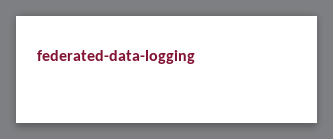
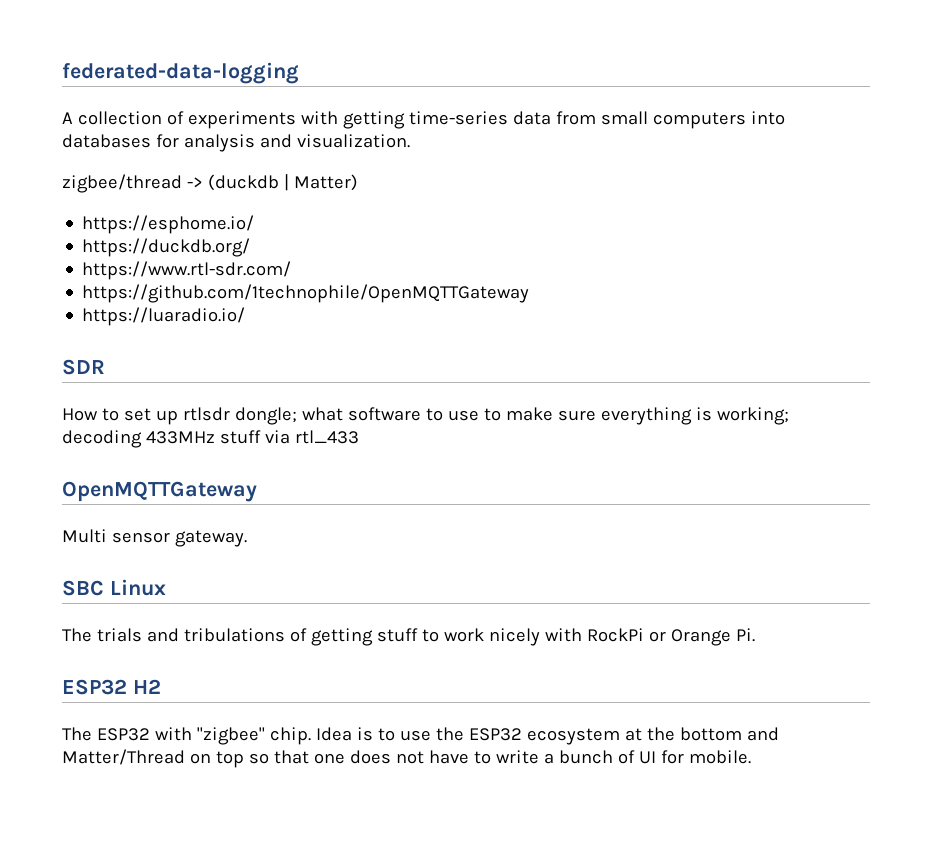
+ A collection of experiments with getting time-series data from small computers into databases for analysis and visualization.
+ zigbee/thread -> (duckdb | Matter)
+ https://esphome.io/
+ https://duckdb.org/
+ https://www.rtl-sdr.com/
+ https://github.com/1technophile/OpenMQTTGateway
+ https://luaradio.io/
+ SDR
+ How to set up rtlsdr dongle; what software to use to make sure everything is working; decoding 433MHz stuff via rtl_433
+ OpenMQTTGateway
+ Multi sensor gateway.
+ SBC Linux
+ The trials and tribulations of getting stuff to work nicely with RockPi or Orange Pi.
+ ESP32 H2
+ The ESP32 with "zigbee" chip. Idea is to use the ESP32 ecosystem at the bottom and Matter/Thread on top so that one does not have to write a bunch of UI for mobile.

